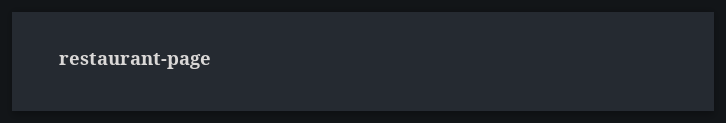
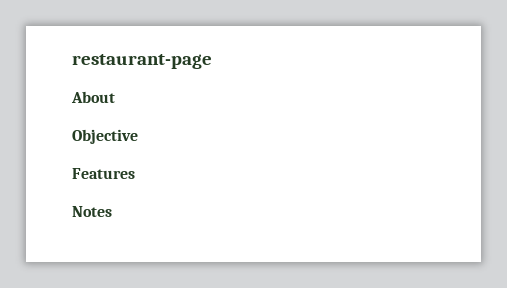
+ About
+ Objective
+ Features
+ Notes

